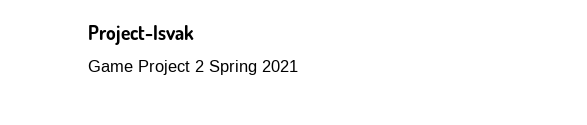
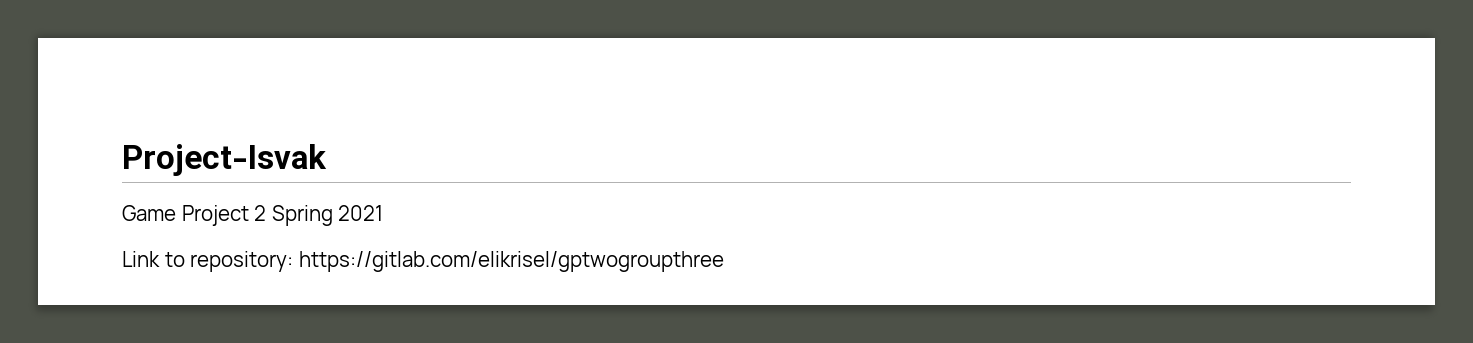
+ Link to repository: https://gitlab.com/elikrisel/gptwogroupthree

